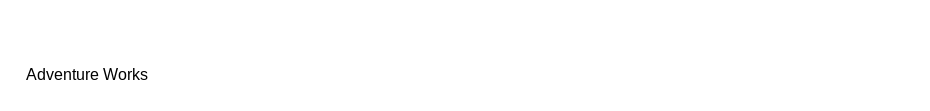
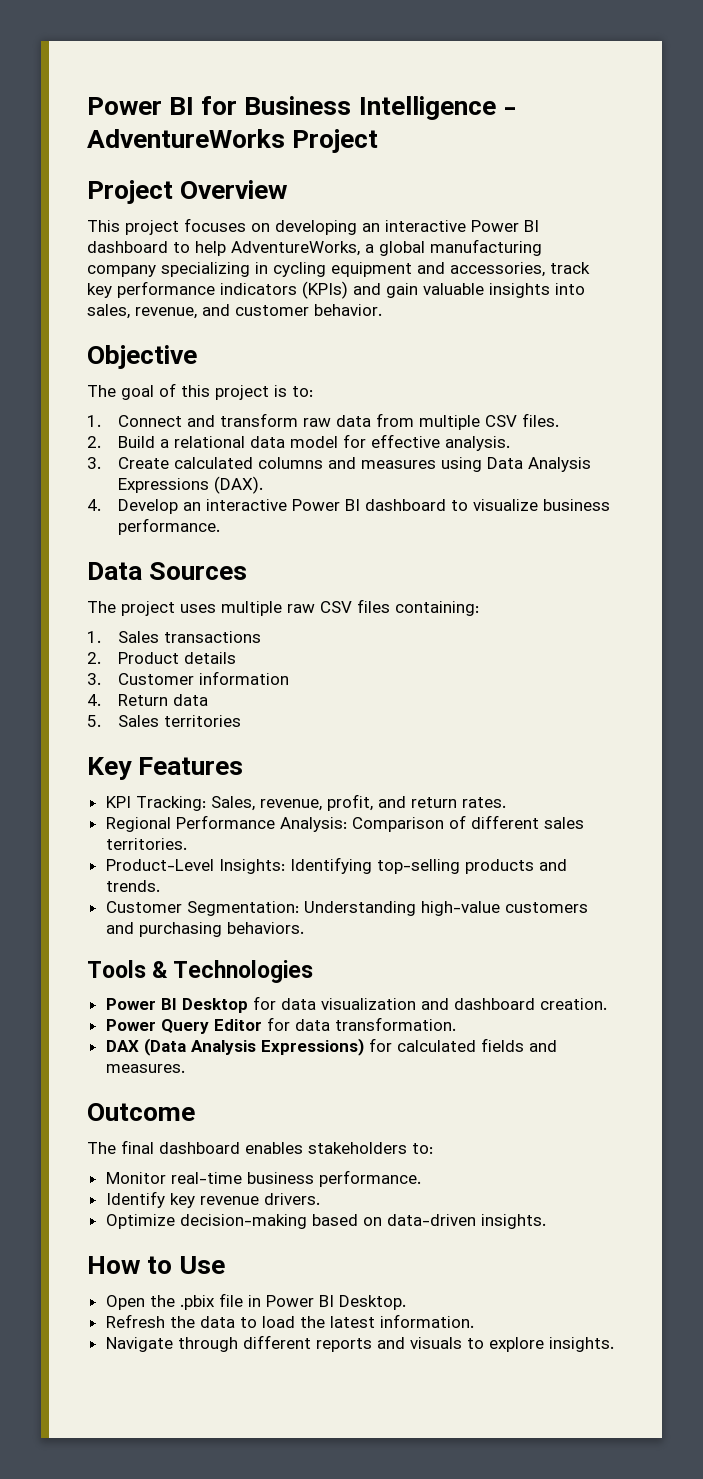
- Adventure Works
+ Power BI for Business Intelligence - AdventureWorks Project
+ Project Overview
+ This project focuses on developing an interactive Power BI dashboard to help AdventureWorks, a global manufacturing company specializing in cycling equipment and accessories, track key performance indicators (KPIs) and gain valuable insights into sales, revenue, and customer behavior.
+ Objective
+ The goal of this project is to:
+ 1. Connect and transform raw data from multiple CSV files.
+ 2. Build a relational data model for effective analysis.
+ 3. Create calculated columns and measures using Data Analysis Expressions (DAX).
+ 4. Develop an interactive Power BI dashboard to visualize business performance.
+ Data Sources
+ The project uses multiple raw CSV files containing:
+ 1. Sales transactions
+ 2. Product details
+ 3. Customer information
+ 4. Return data
+ 5. Sales territories
+ Key Features
+ KPI Tracking: Sales, revenue, profit, and return rates.
+ Regional Performance Analysis: Comparison of different sales territories.
+ Product-Level Insights: Identifying top-selling products and trends.
+ Customer Segmentation: Understanding high-value customers and purchasing behaviors.
+ Tools & Technologies
+ Power BI Desktop for data visualization and dashboard creation.
+ Power Query Editor for data transformation.
+ DAX (Data Analysis Expressions) for calculated fields and measures.
+ Outcome
+ The final dashboard enables stakeholders to:
+ Monitor real-time business performance.
+ Identify key revenue drivers.
+ Optimize decision-making based on data-driven insights.
+ How to Use
+ Open the .pbix file in Power BI Desktop.
+ Refresh the data to load the latest information.
+ Navigate through different reports and visuals to explore insights.

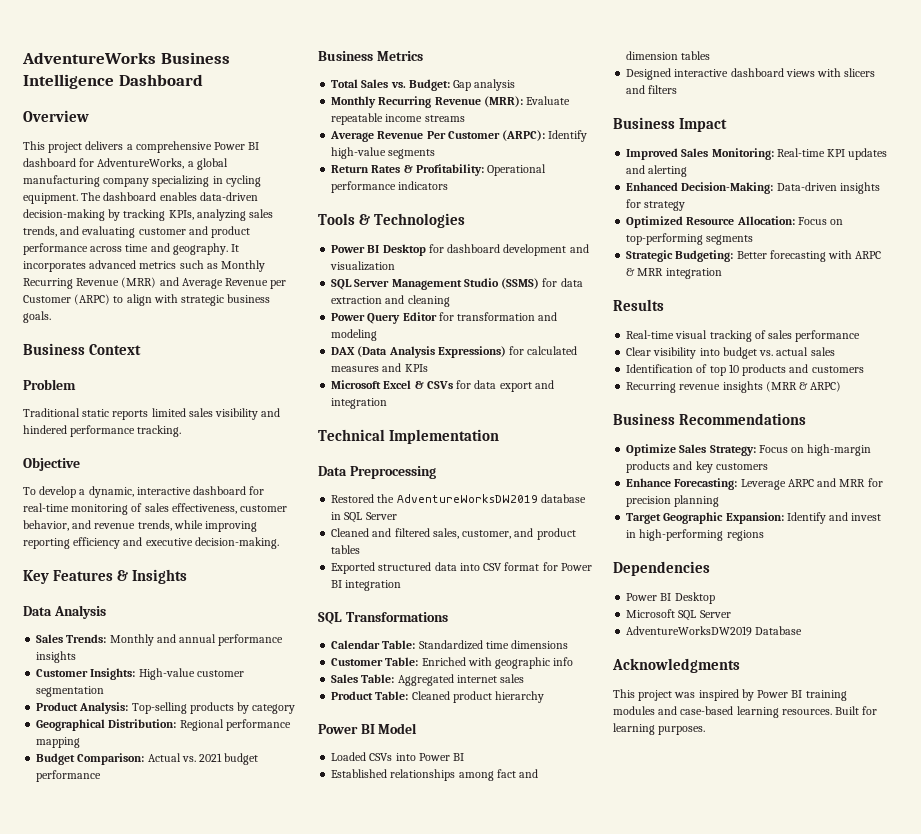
- Power BI for Business Intelligence - AdventureWorks Project
- Project Overview
- This project focuses on developing an interactive Power BI dashboard to help AdventureWorks, a global manufacturing company specializing in cycling equipment and accessories, track key performance indicators (KPIs) and gain valuable insights into sales, revenue, and customer behavior.
+ AdventureWorks Business Intelligence Dashboard
+ Overview
+ This project delivers a comprehensive Power BI dashboard for AdventureWorks, a global manufacturing company specializing in cycling equipment. The dashboard enables data-driven decision-making by tracking KPIs, analyzing sales trends, and evaluating customer and product performance across time and geography. It incorporates advanced metrics such as Monthly Recurring Revenue (MRR) and Average Revenue per Customer (ARPC) to align with strategic business goals.
+ Business Context
+ Problem
+ Traditional static reports limited sales visibility and hindered performance tracking.
  Objective
- The goal of this project is to:
- 1. Connect and transform raw data from multiple CSV files.
- 2. Build a relational data model for effective analysis.
- 3. Create calculated columns and measures using Data Analysis Expressions (DAX).
- 4. Develop an interactive Power BI dashboard to visualize business performance.
- Data Sources
- The project uses multiple raw CSV files containing:
- 1. Sales transactions
- 2. Product details
- 3. Customer information
- 4. Return data
- 5. Sales territories
- Key Features
- KPI Tracking: Sales, revenue, profit, and return rates.
- Regional Performance Analysis: Comparison of different sales territories.
- Product-Level Insights: Identifying top-selling products and trends.
- Customer Segmentation: Understanding high-value customers and purchasing behaviors.
+ To develop a dynamic, interactive dashboard for real-time monitoring of sales effectiveness, customer behavior, and revenue trends, while improving reporting efficiency and executive decision-making.
+ Key Features & Insights
+ Data Analysis
+ Sales Trends: Monthly and annual performance insights
+ Customer Insights: High-value customer segmentation
+ Product Analysis: Top-selling products by category
+ Geographical Distribution: Regional performance mapping
+ Budget Comparison: Actual vs. 2021 budget performance
+ Business Metrics
+ Total Sales vs. Budget: Gap analysis
+ Monthly Recurring Revenue (MRR): Evaluate repeatable income streams
+ Average Revenue Per Customer (ARPC): Identify high-value segments
+ Return Rates & Profitability: Operational performance indicators
- Power BI Desktop for data visualization and dashboard creation.
+ Power BI Desktop for dashboard development and visualization
+ SQL Server Management Studio (SSMS) for data extraction and cleaning
- Power Query Editor for data transformation.
+ Power Query Editor for transformation and modeling
- DAX (Data Analysis Expressions) for calculated fields and measures.
- Outcome
- The final dashboard enables stakeholders to:
- Monitor real-time business performance.
- Identify key revenue drivers.
- Optimize decision-making based on data-driven insights.
- How to Use
- Open the .pbix file in Power BI Desktop.
- Refresh the data to load the latest information.
- Navigate through different reports and visuals to explore insights.
+ DAX (Data Analysis Expressions) for calculated measures and KPIs
+ Microsoft Excel & CSVs for data export and integration
+ Technical Implementation
+ Data Preprocessing
+ Restored the AdventureWorksDW2019 database in SQL Server
+ Cleaned and filtered sales, customer, and product tables
+ Exported structured data into CSV format for Power BI integration
+ SQL Transformations
+ Calendar Table: Standardized time dimensions
+ Customer Table: Enriched with geographic info
+ Sales Table: Aggregated internet sales
+ Product Table: Cleaned product hierarchy
+ Power BI Model
+ Loaded CSVs into Power BI
+ Established relationships among fact and dimension tables
+ Designed interactive dashboard views with slicers and filters
+ Business Impact
+ Improved Sales Monitoring: Real-time KPI updates and alerting
+ Enhanced Decision-Making: Data-driven insights for strategy
+ Optimized Resource Allocation: Focus on top-performing segments
+ Strategic Budgeting: Better forecasting with ARPC & MRR integration
+ Results
+ Real-time visual tracking of sales performance
+ Clear visibility into budget vs. actual sales
+ Identification of top 10 products and customers
+ Recurring revenue insights (MRR & ARPC)
+ Business Recommendations
+ Optimize Sales Strategy: Focus on high-margin products and key customers
+ Enhance Forecasting: Leverage ARPC and MRR for precision planning
+ Target Geographic Expansion: Identify and invest in high-performing regions
+ Dependencies
+ Power BI Desktop
+ Microsoft SQL Server
+ AdventureWorksDW2019 Database
+ Acknowledgments
+ This project was inspired by Power BI training modules and case-based learning resources. Built for learning purposes.

